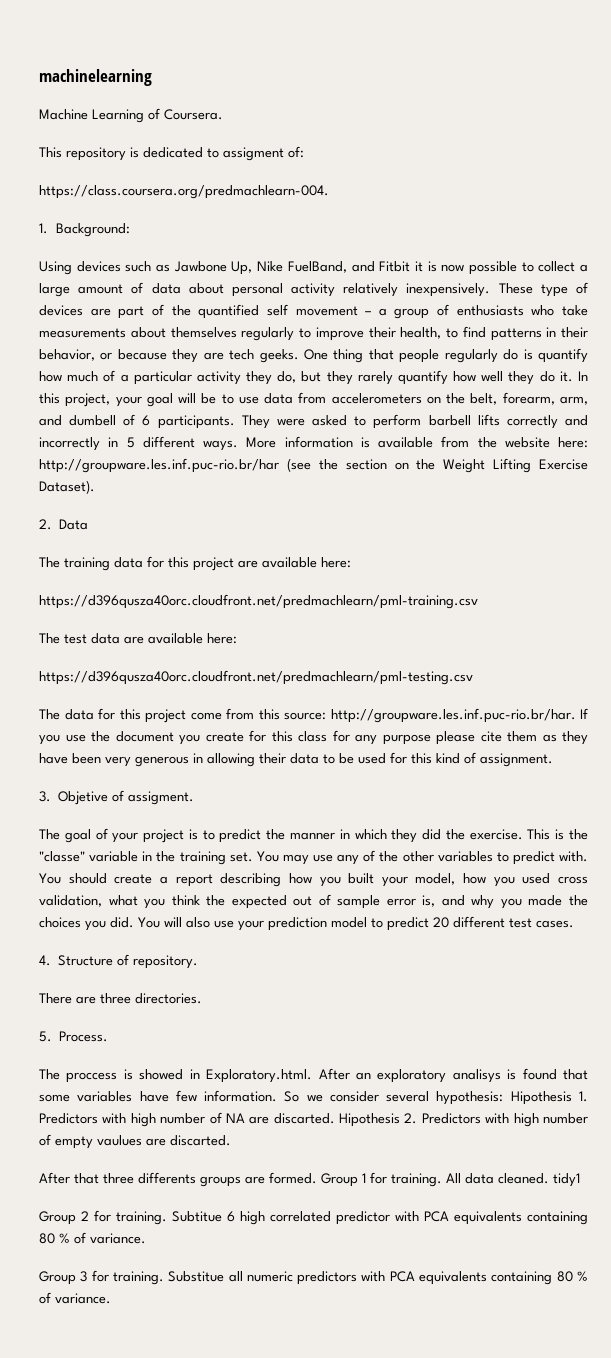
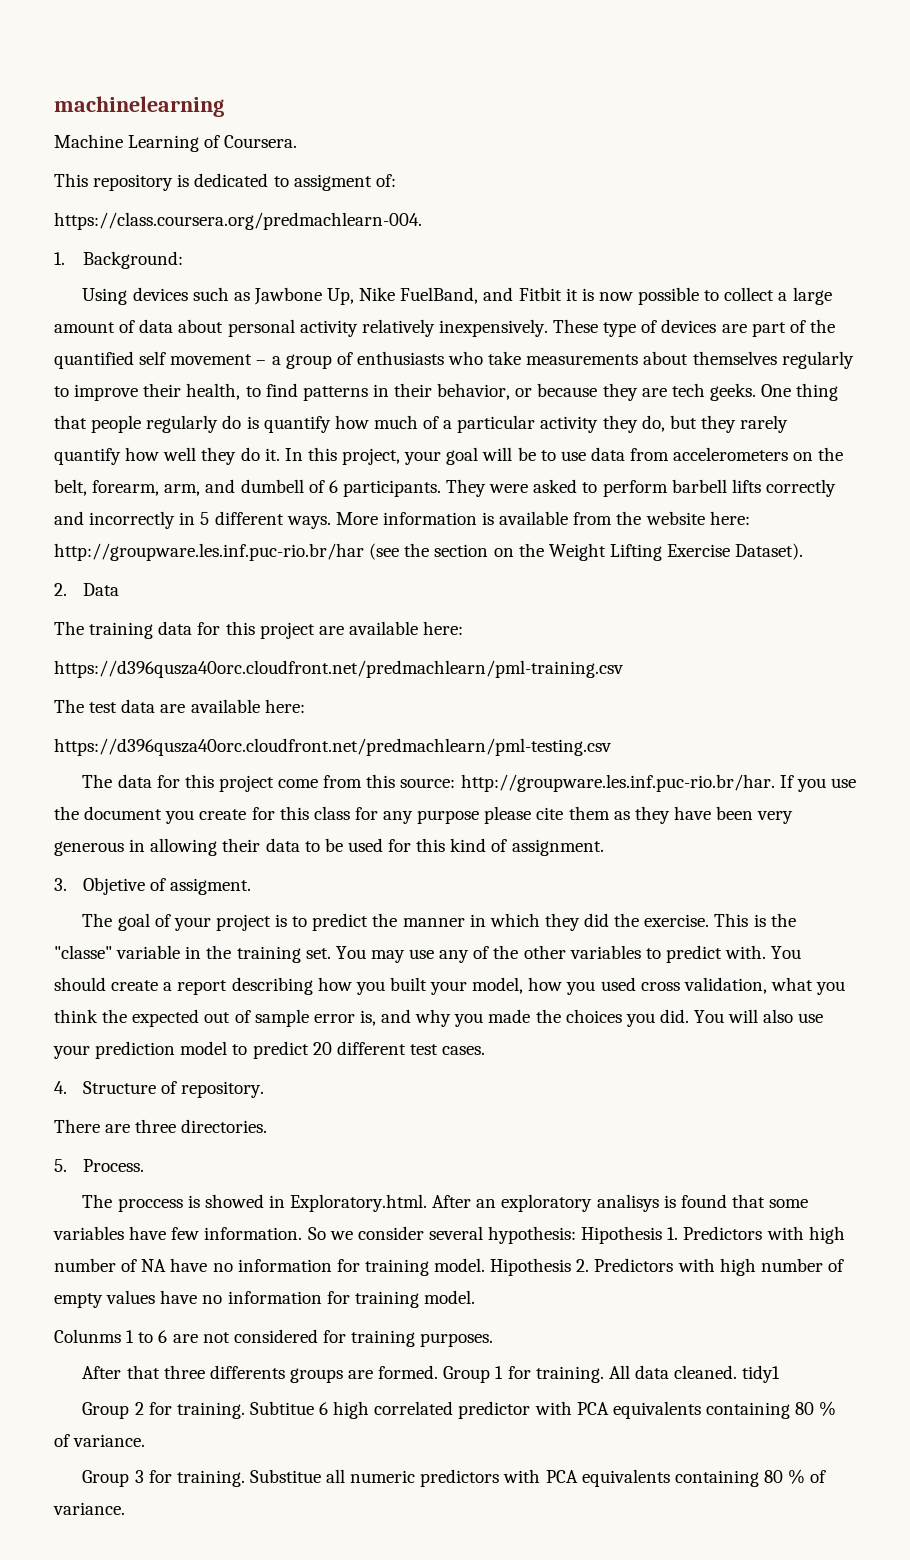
- So we consider several hypothesis: Hipothesis 1. Predictors with high number of NA are discarted.
+ So we consider several hypothesis: Hipothesis 1. Predictors with high number of NA have no information for training model.
- Hipothesis 2. Predictors with high number of empty vaulues are discarted.
+ Hipothesis 2. Predictors with high number of empty values have no information for training model.
+ Colunms 1 to 6 are not considered for training purposes.

